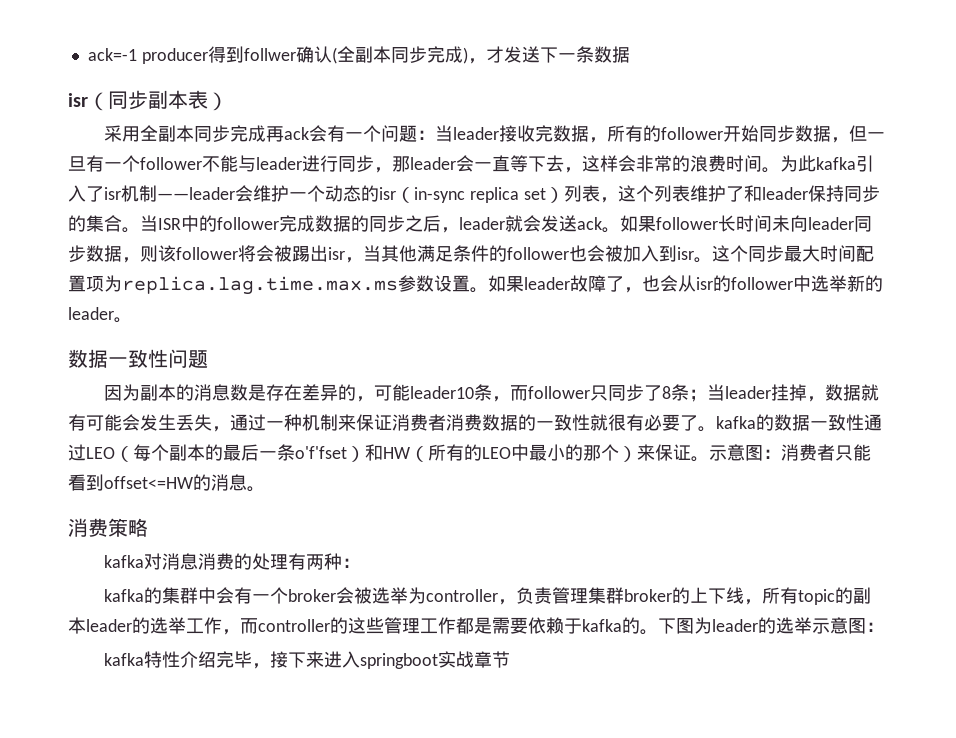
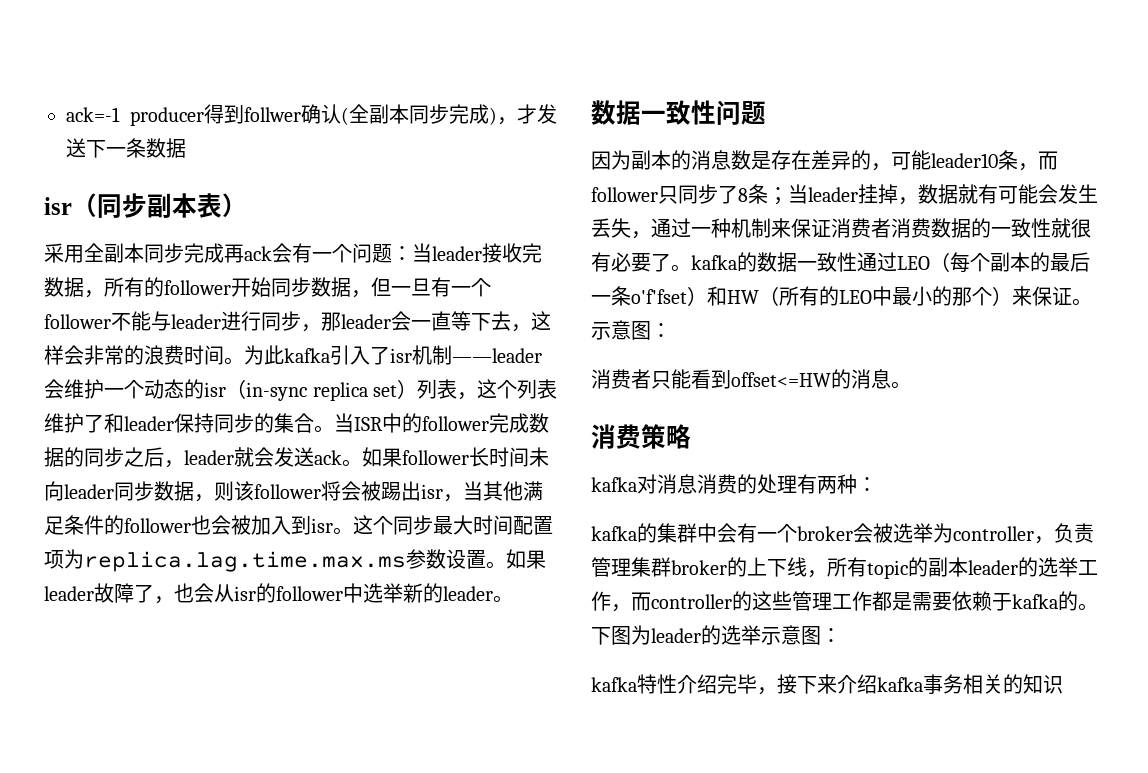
- 当leader挂掉，数据就有可能会发生丢失，通过一种机制来保证消费者消费数据的一致性就很有必要了。kafka的数据一致性通过LEO（每个副本的最后一条o'f'fset）和HW（所有的LEO中最小的那个）来保证。示意图：消费者只能看到offset<=HW的消息。
+ 当leader挂掉，数据就有可能会发生丢失，通过一种机制来保证消费者消费数据的一致性就很有必要了。kafka的数据一致性通过LEO（每个副本的最后一条o'f'fset）和HW（所有的LEO中最小的那个）来保证。示意图：
+ 消费者只能看到offset<=HW的消息。
- kafka特性介绍完毕，接下来进入springboot实战章节
+ kafka特性介绍完毕，接下来介绍kafka事务相关的知识

